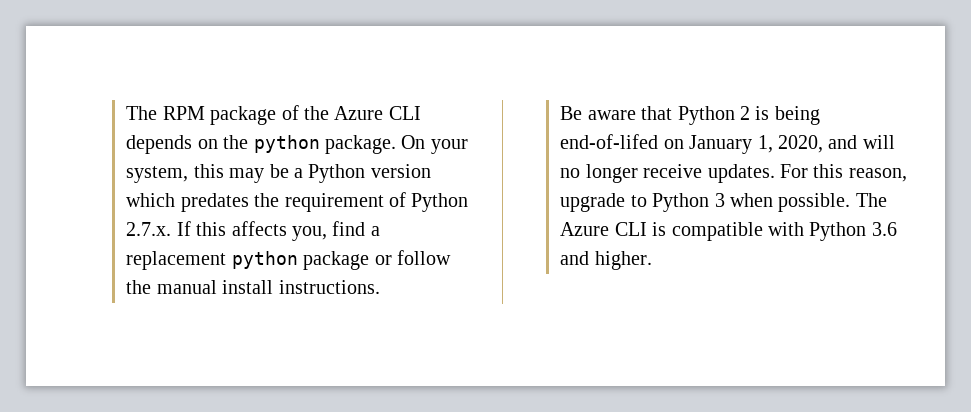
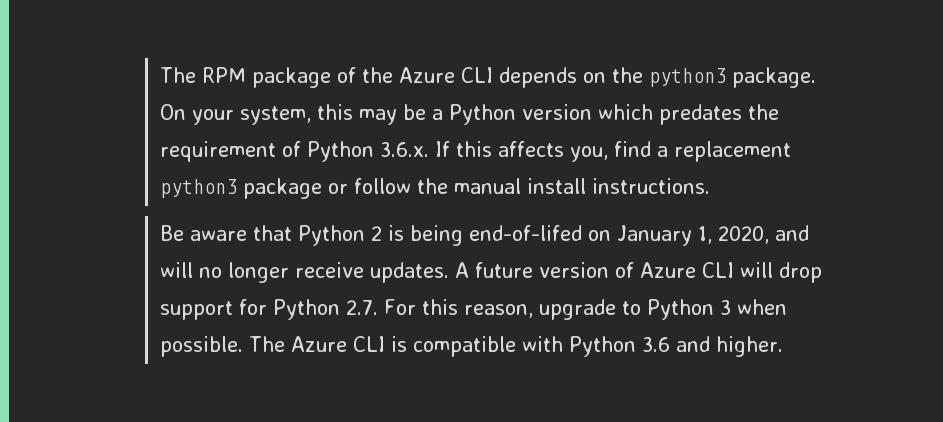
- The RPM package of the Azure CLI depends on the python package.
+ The RPM package of the Azure CLI depends on the python3 package.
- On your system, this may be a Python version which predates the requirement of Python 2.7.x. If this affects you, find a replacement python package or follow the manual install instructions.
+ On your system, this may be a Python version which predates the requirement of Python 3.6.x. If this affects you, find a replacement python3 package or follow the manual install instructions.
- For this reason, upgrade to Python 3 when possible.
+ A future version of Azure CLI will drop support for Python 2.7. For this reason, upgrade to Python 3 when possible.

